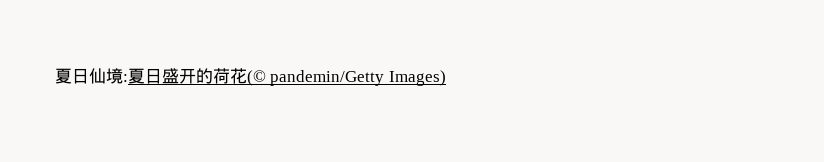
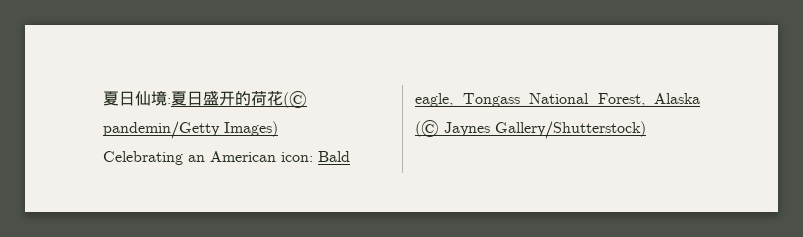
+ Celebrating an American icon: Bald eagle, Tongass National Forest, Alaska (© Jaynes Gallery/Shutterstock)

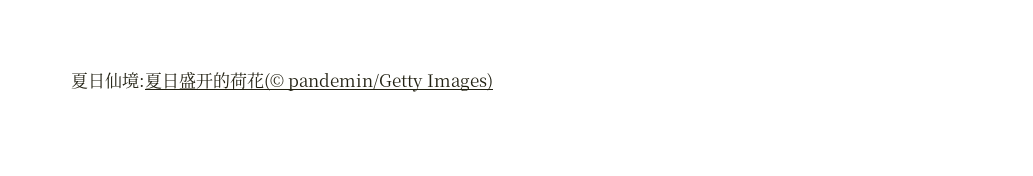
- Celebrating an American icon: Bald eagle, Tongass National Forest, Alaska (© Jaynes Gallery/Shutterstock)

